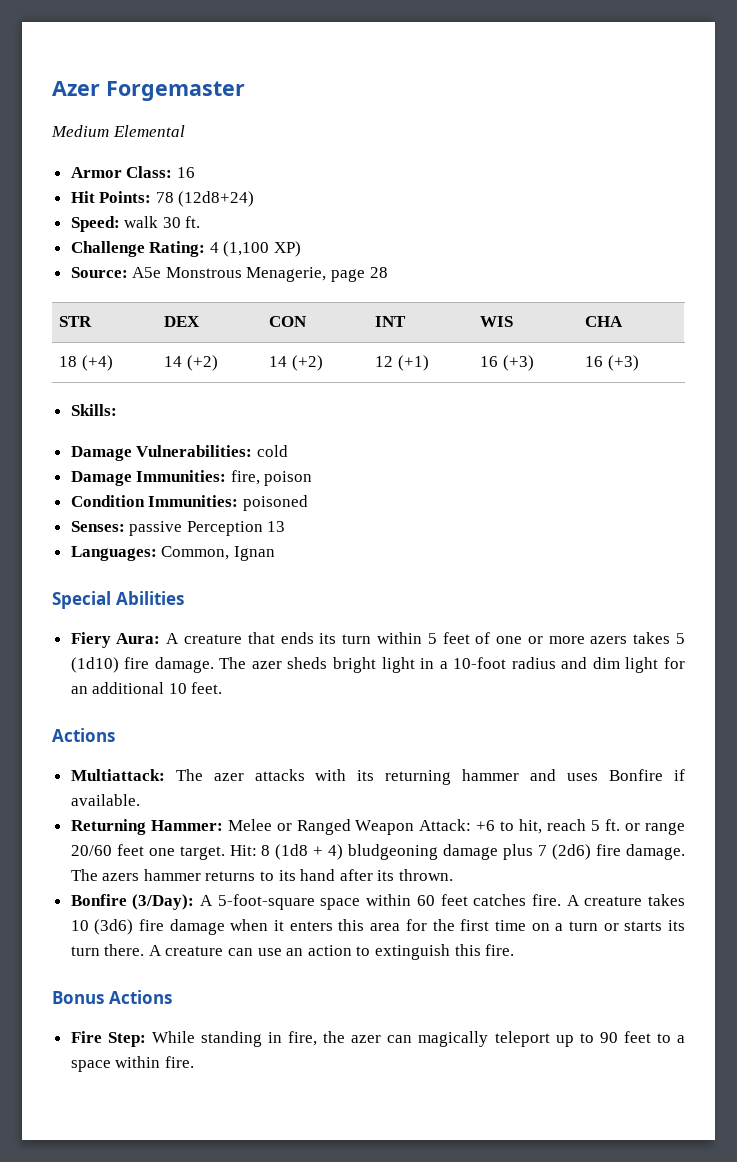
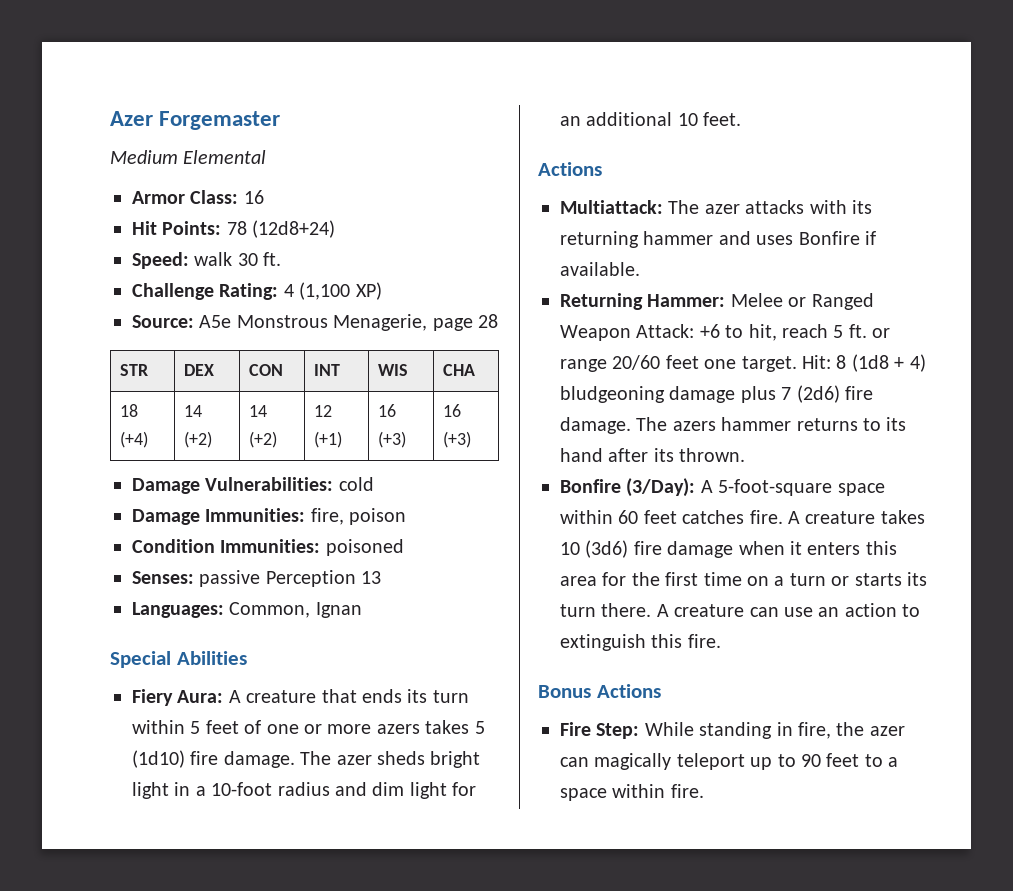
- Skills:

